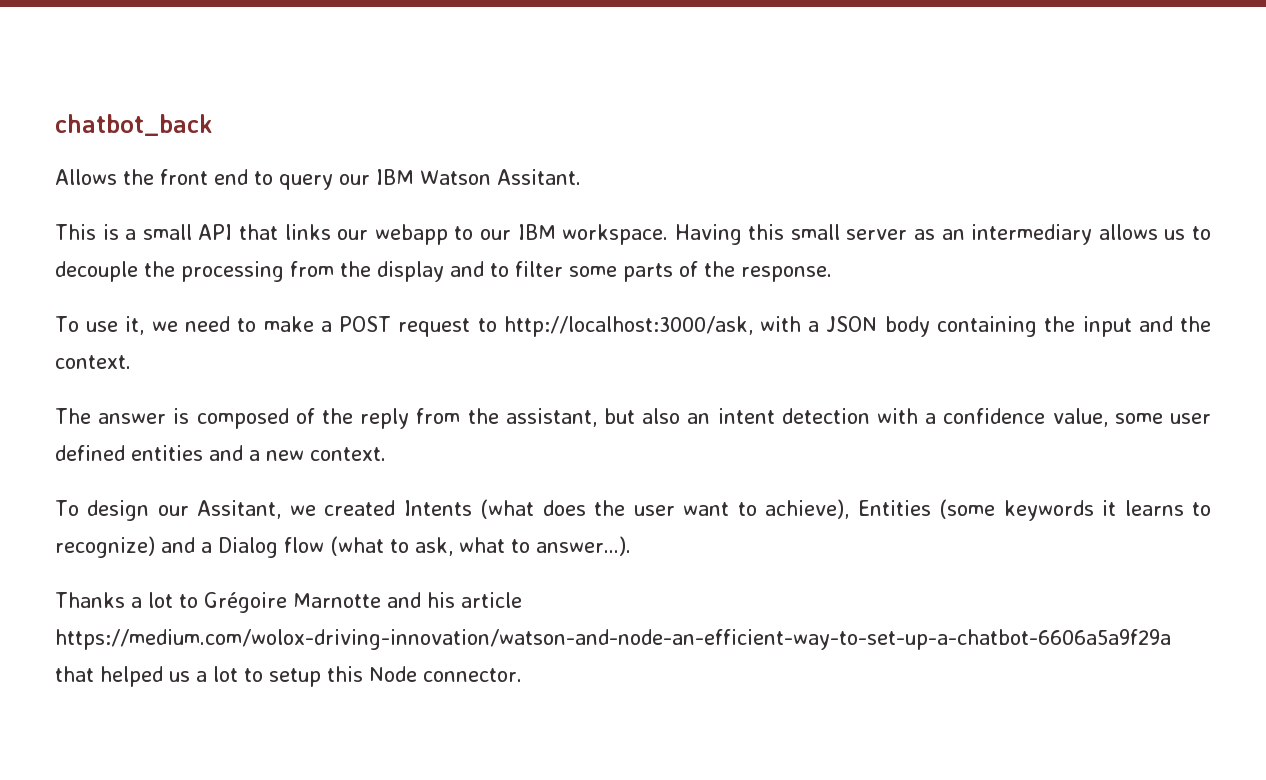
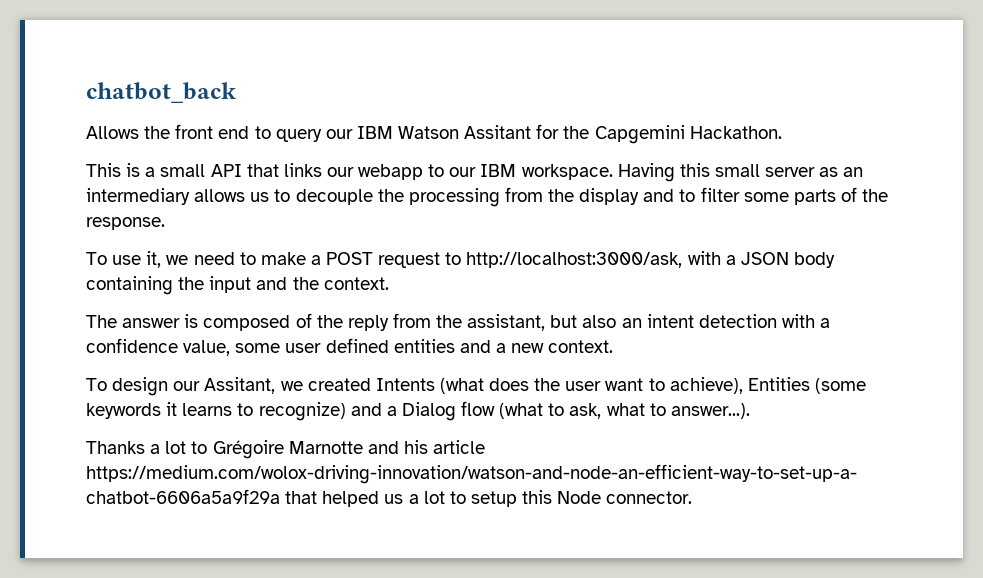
- Allows the front end to query our IBM Watson Assitant.
+ Allows the front end to query our IBM Watson Assitant for the Capgemini Hackathon.

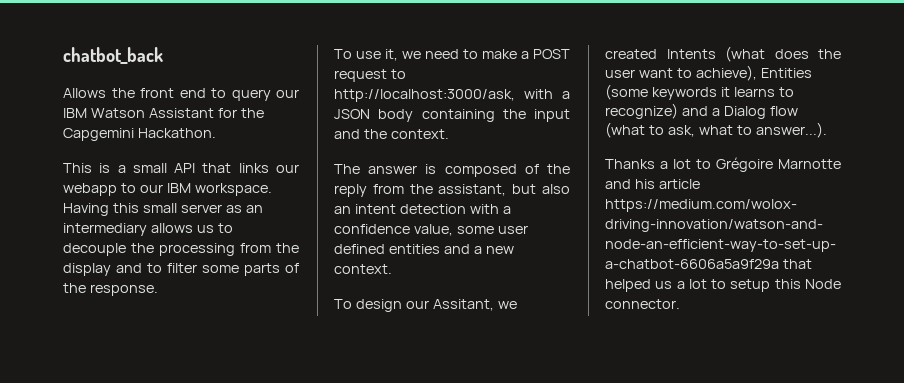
- Allows the front end to query our IBM Watson Assitant for the Capgemini Hackathon.
+ Allows the front end to query our IBM Watson Assistant for the Capgemini Hackathon.

